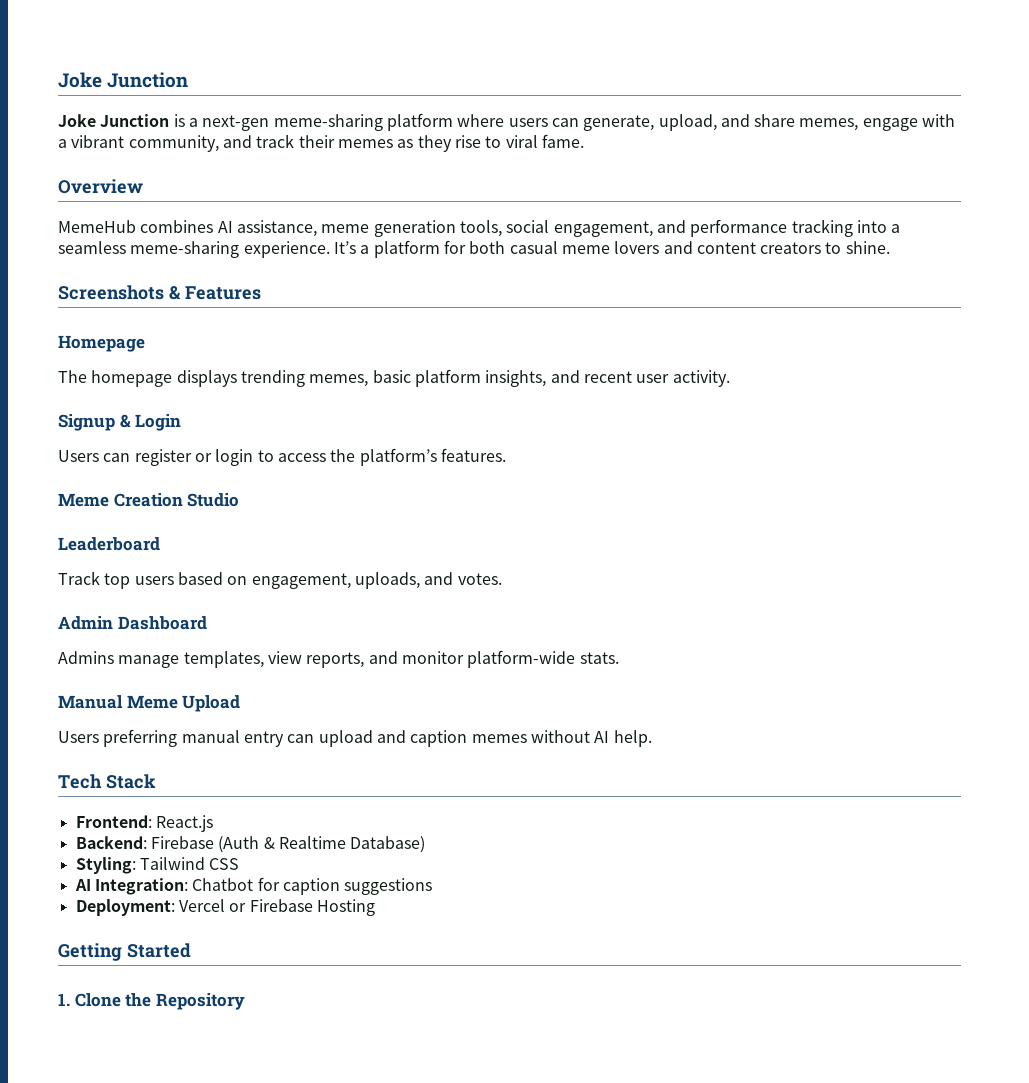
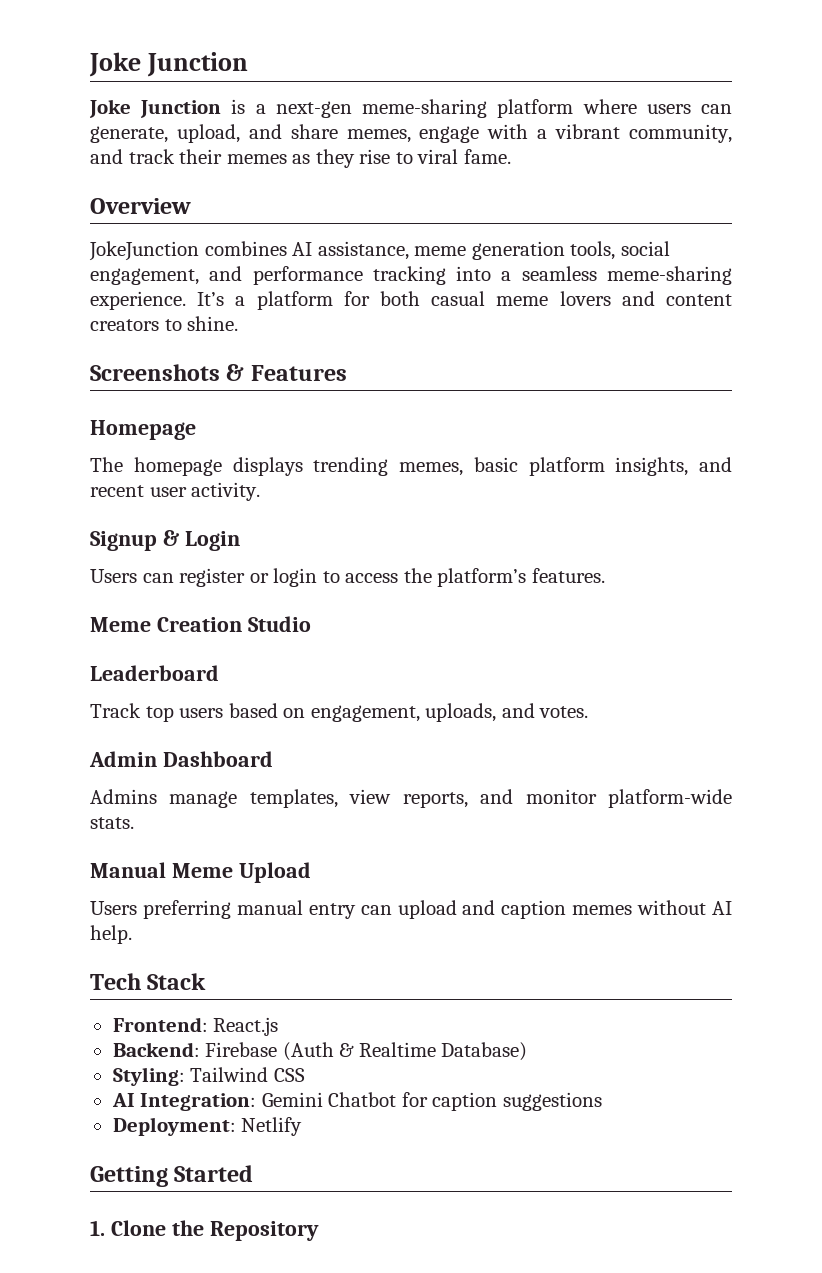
- MemeHub combines AI assistance, meme generation tools, social engagement, and performance tracking into a seamless meme-sharing experience.
+ JokeJunction combines AI assistance, meme generation tools, social engagement, and performance tracking into a seamless meme-sharing experience.
- AI Integration: Chatbot for caption suggestions
+ AI Integration: Gemini Chatbot for caption suggestions
- Deployment: Vercel or Firebase Hosting
+ Deployment: Netlify

